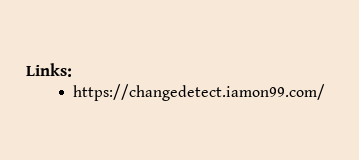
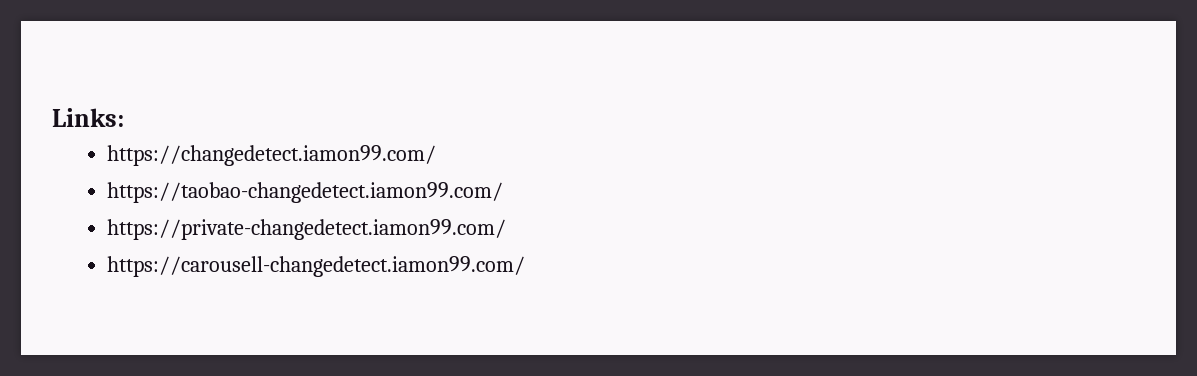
+ https://taobao-changedetect.iamon99.com/
+ https://private-changedetect.iamon99.com/
+ https://carousell-changedetect.iamon99.com/

